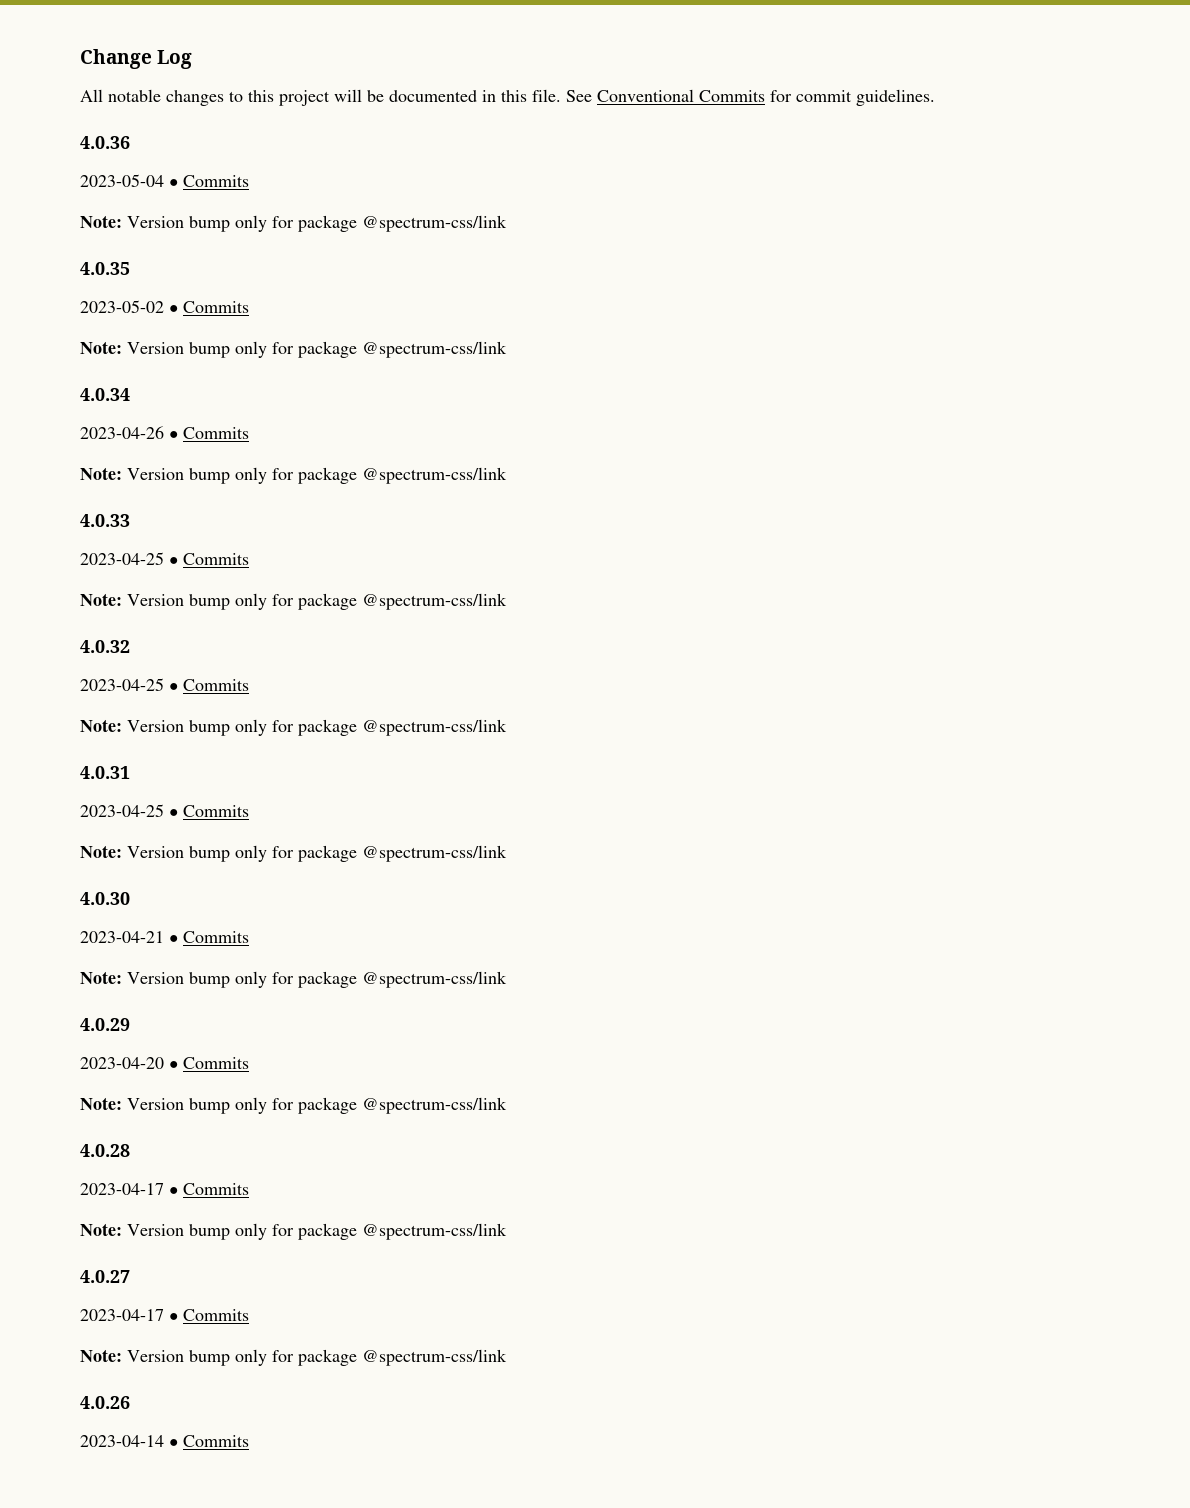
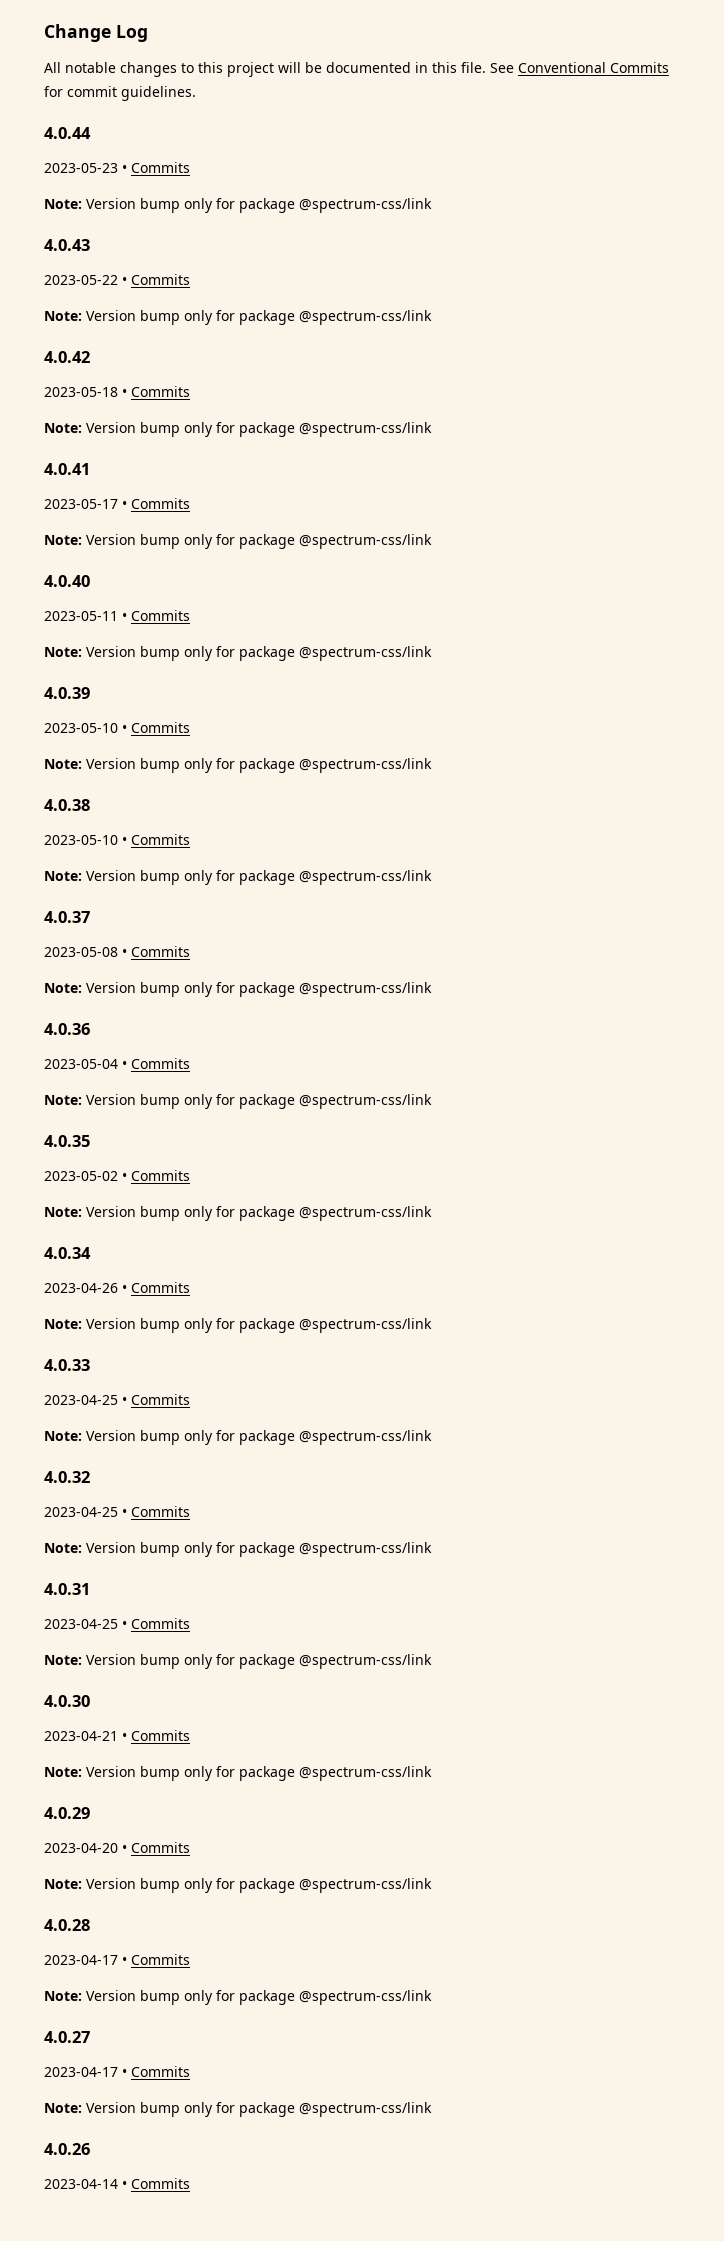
+ 4.0.44
+ 2023-05-23 • Commits
+ Note: Version bump only for package @spectrum-css/link
+ 4.0.43
+ 2023-05-22 • Commits
+ Note: Version bump only for package @spectrum-css/link
+ 4.0.42
+ 2023-05-18 • Commits
+ Note: Version bump only for package @spectrum-css/link
+ 4.0.41
+ 2023-05-17 • Commits
+ Note: Version bump only for package @spectrum-css/link
+ 4.0.40
+ 2023-05-11 • Commits
+ Note: Version bump only for package @spectrum-css/link
+ 4.0.39
+ 2023-05-10 • Commits
+ Note: Version bump only for package @spectrum-css/link
+ 4.0.38
+ 2023-05-10 • Commits
+ Note: Version bump only for package @spectrum-css/link
+ 4.0.37
+ 2023-05-08 • Commits
+ Note: Version bump only for package @spectrum-css/link

